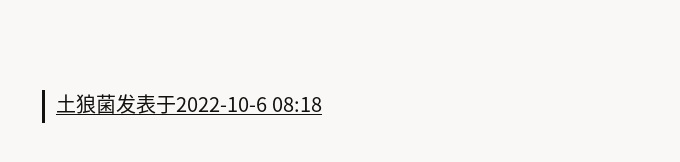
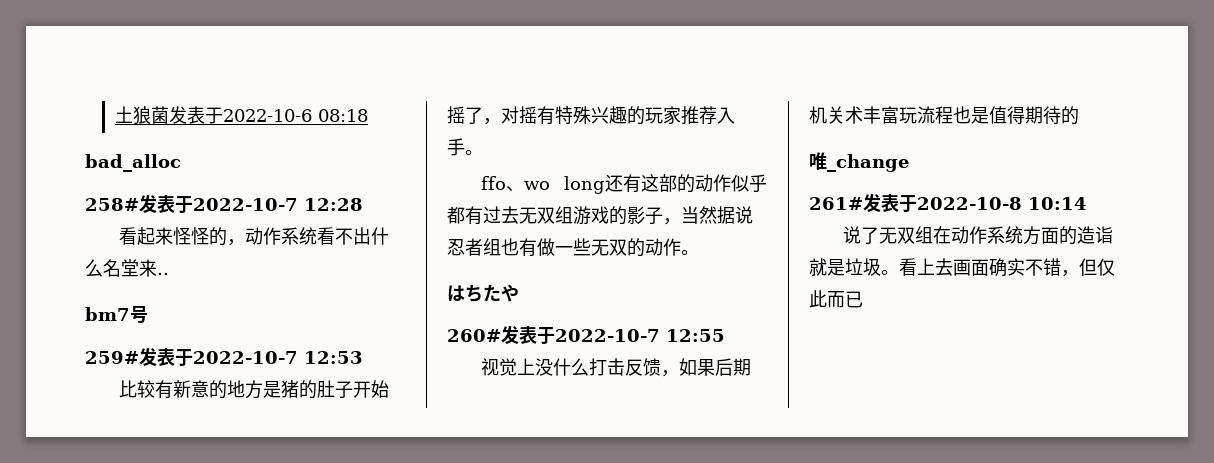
+ bad_alloc
+ 258#发表于2022-10-7 12:28
+ 看起来怪怪的，动作系统看不出什么名堂来..
+ bm7号
+ 259#发表于2022-10-7 12:53
+ 比较有新意的地方是猪的肚子开始摇了，对摇有特殊兴趣的玩家推荐入手。
+ ffo、wo long还有这部的动作似乎都有过去无双组游戏的影子，当然据说忍者组也有做一些无双的动作。
+ はちたや
+ 260#发表于2022-10-7 12:55
+ 视觉上没什么打击反馈，如果后期机关术丰富玩流程也是值得期待的
+ 唯_change
+ 261#发表于2022-10-8 10:14
+ 说了无双组在动作系统方面的造诣就是垃圾。看上去画面确实不错，但仅此而已

